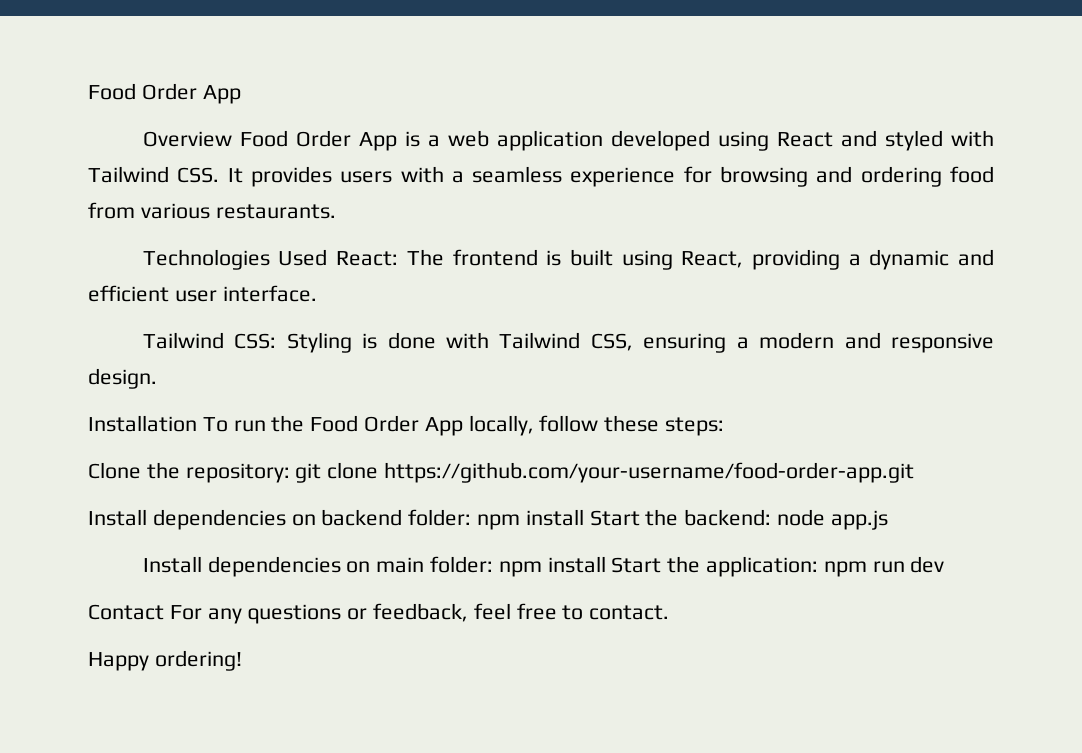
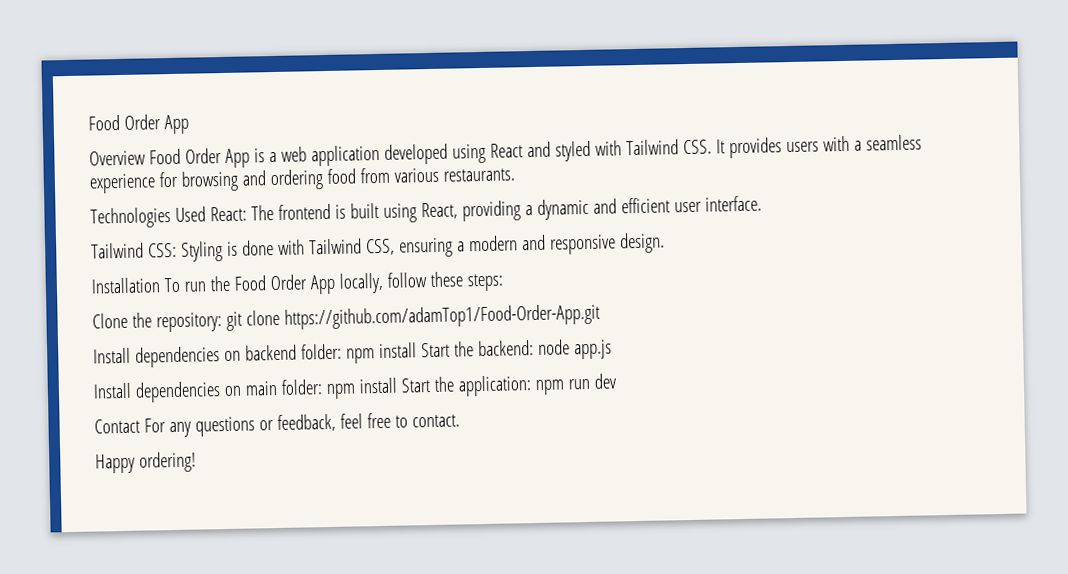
- Clone the repository: git clone https://github.com/your-username/food-order-app.git
+ Clone the repository: git clone https://github.com/adamTop1/Food-Order-App.git

